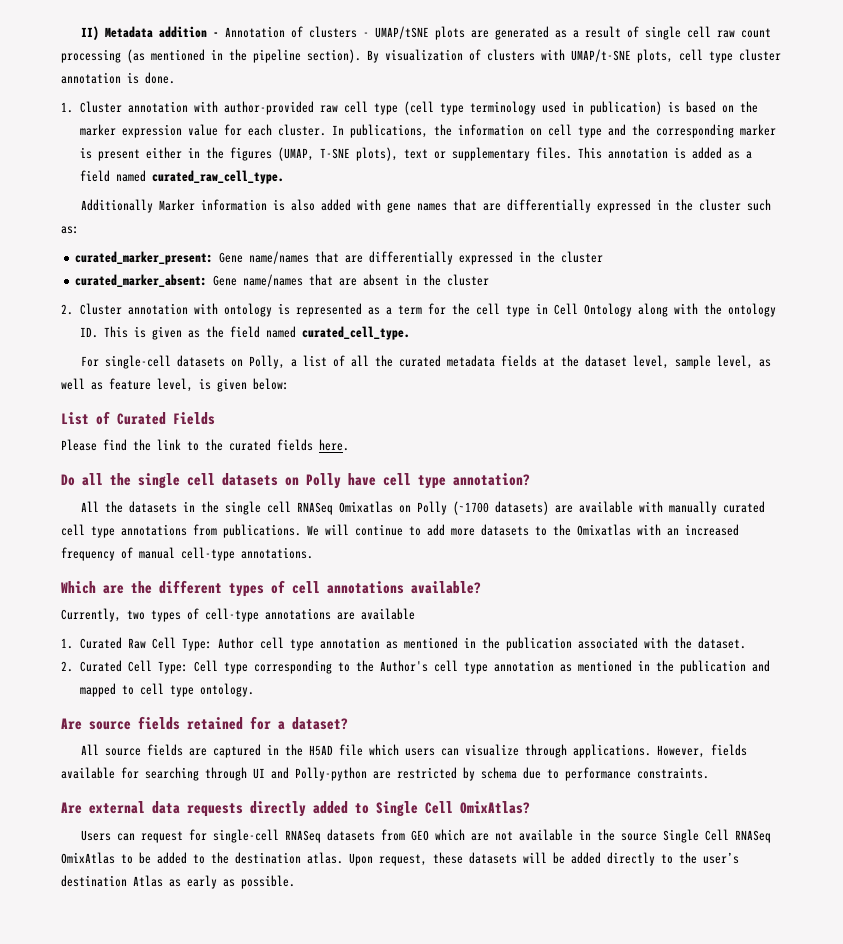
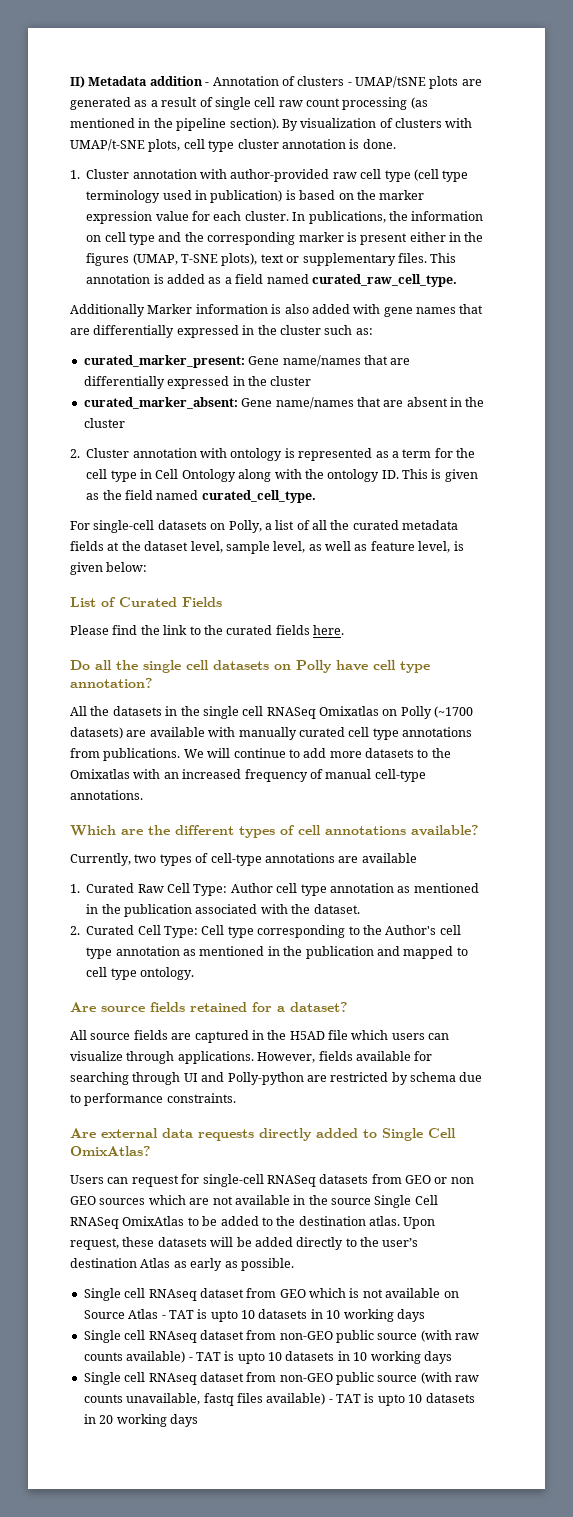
- Users can request for single-cell RNASeq datasets from GEO which are not available in the source Single Cell RNASeq OmixAtlas to be added to the destination atlas.
+ Users can request for single-cell RNASeq datasets from GEO or non GEO sources which are not available in the source Single Cell RNASeq OmixAtlas to be added to the destination atlas.
+ Single cell RNAseq dataset from GEO which is not available on Source Atlas - TAT is upto 10 datasets in 10 working days
+ Single cell RNAseq dataset from non-GEO public source (with raw counts available) - TAT is upto 10 datasets in 10 working days
+ Single cell RNAseq dataset from non-GEO public source (with raw counts unavailable, fastq files available) - TAT is upto 10 datasets in 20 working days

